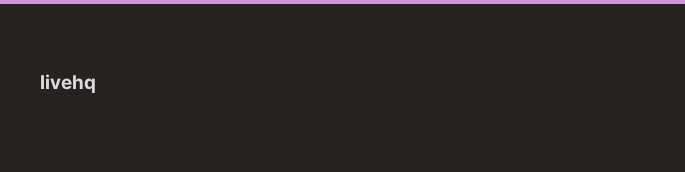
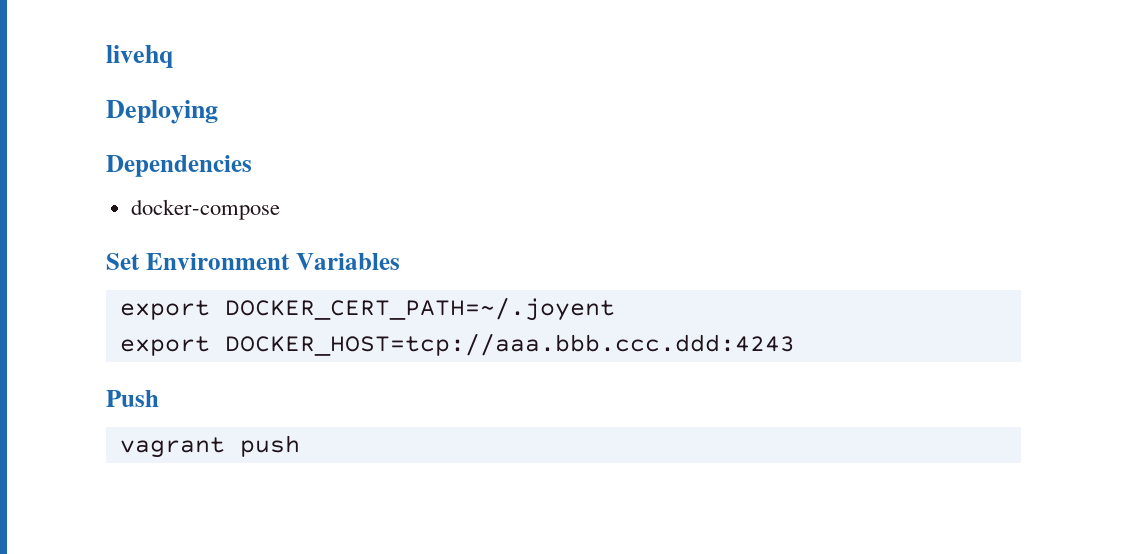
+ Deploying
+ Dependencies
+ docker-compose
+ Set Environment Variables
+ export DOCKER_CERT_PATH=~/.joyent
+ export DOCKER_HOST=tcp://aaa.bbb.ccc.ddd:4243
+ Push
+ vagrant push

